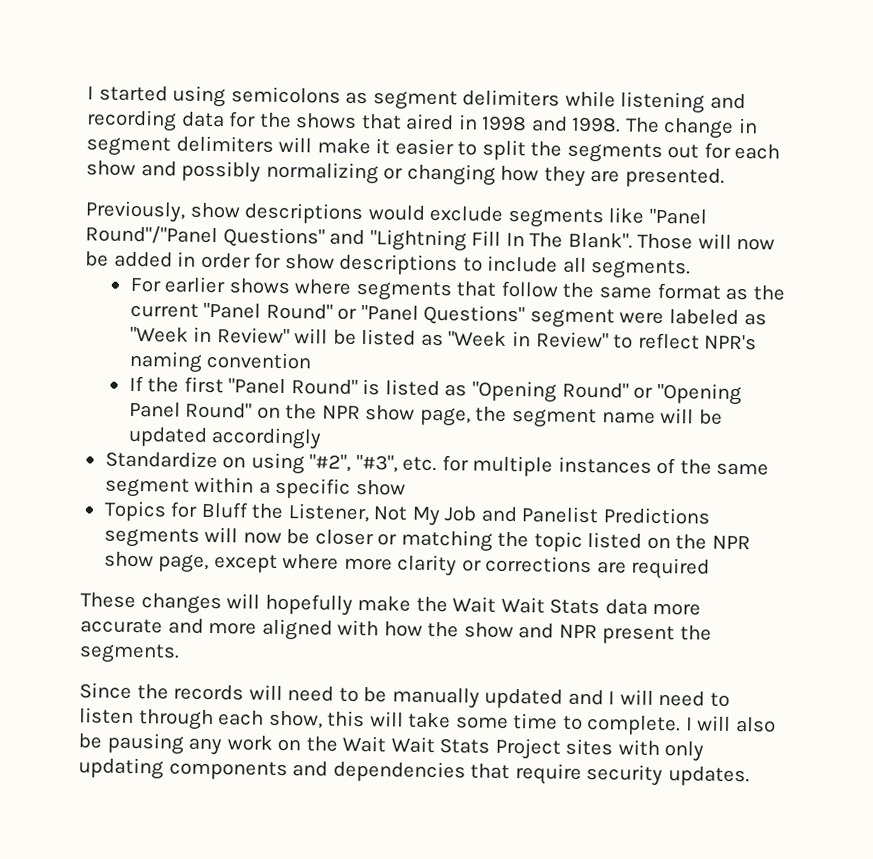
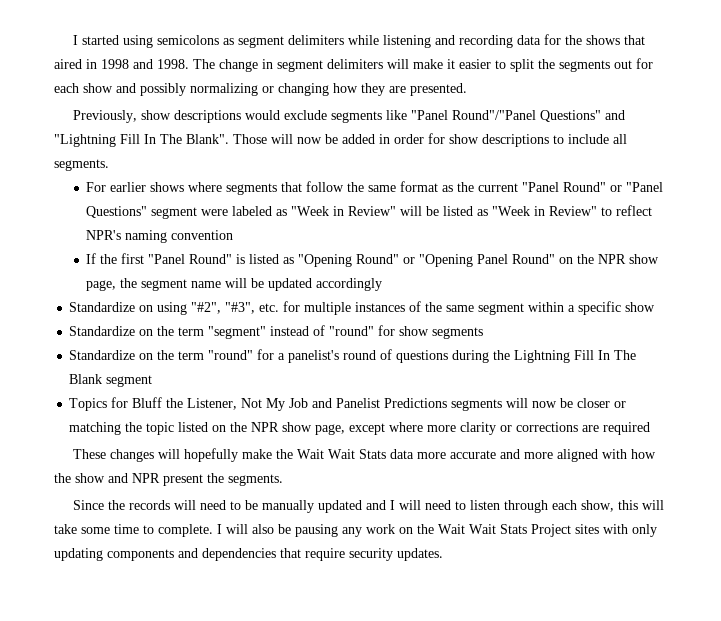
+ Standardize on the term "segment" instead of "round" for show segments
+ Standardize on the term "round" for a panelist's round of questions during the Lightning Fill In The Blank segment

